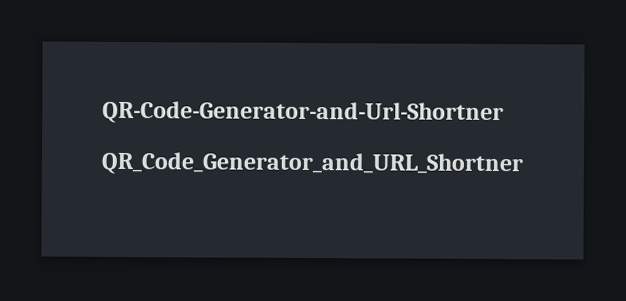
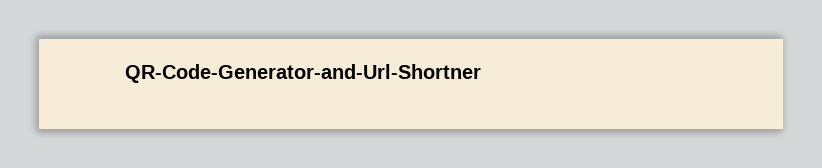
- QR_Code_Generator_and_URL_Shortner

